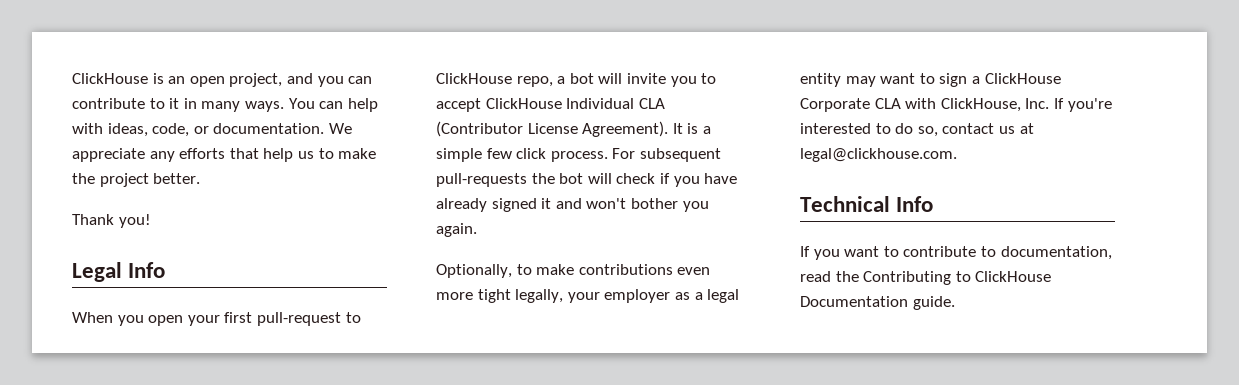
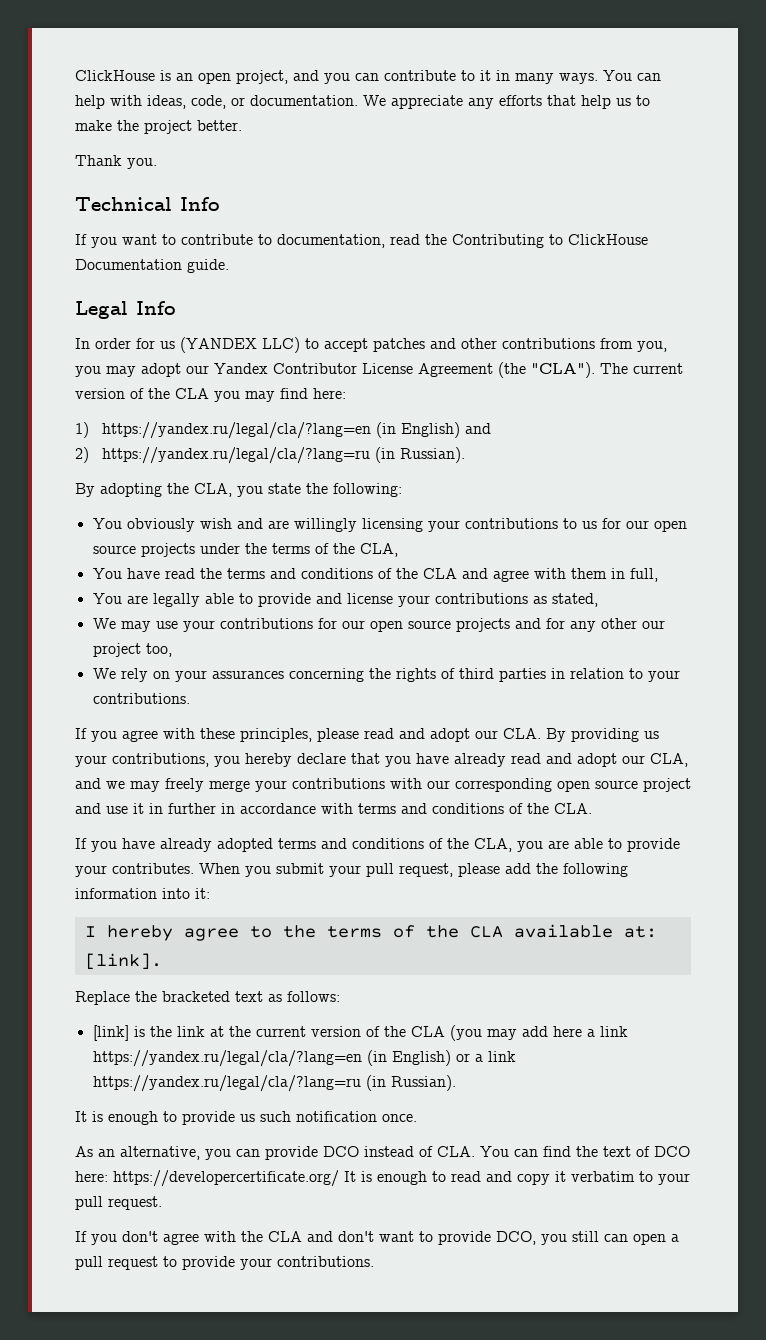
- Thank you!
- Legal Info
- When you open your first pull-request to ClickHouse repo, a bot will invite you to accept ClickHouse Individual CLA (Contributor License Agreement). It is a simple few click process. For subsequent pull-requests the bot will check if you have already signed it and won't bother you again.
- Optionally, to make contributions even more tight legally, your employer as a legal entity may want to sign a ClickHouse Corporate CLA with ClickHouse, Inc. If you're interested to do so, contact us at legal@clickhouse.com.
+ Thank you.
+ Legal Info
+ In order for us (YANDEX LLC) to accept patches and other contributions from you, you may adopt our Yandex Contributor License Agreement (the "CLA"). The current version of the CLA you may find here:
+ 1) https://yandex.ru/legal/cla/?lang=en (in English) and
+ 2) https://yandex.ru/legal/cla/?lang=ru (in Russian).
+ By adopting the CLA, you state the following:
+ You obviously wish and are willingly licensing your contributions to us for our open source projects under the terms of the CLA,
+ You have read the terms and conditions of the CLA and agree with them in full,
+ You are legally able to provide and license your contributions as stated,
+ We may use your contributions for our open source projects and for any other our project too,
+ We rely on your assurances concerning the rights of third parties in relation to your contributions.
+ If you agree with these principles, please read and adopt our CLA. By providing us your contributions, you hereby declare that you have already read and adopt our CLA, and we may freely merge your contributions with our corresponding open source project and use it in further in accordance with terms and conditions of the CLA.
+ If you have already adopted terms and conditions of the CLA, you are able to provide your contributes. When you submit your pull request, please add the following information into it:
+ I hereby agree to the terms of the CLA available at: [link].
+ Replace the bracketed text as follows:
+ [link] is the link at the current version of the CLA (you may add here a link https://yandex.ru/legal/cla/?lang=en (in English) or a link https://yandex.ru/legal/cla/?lang=ru (in Russian).
+ It is enough to provide us such notification once.
+ As an alternative, you can provide DCO instead of CLA. You can find the text of DCO here: https://developercertificate.org/ It is enough to read and copy it verbatim to your pull request.
+ If you don't agree with the CLA and don't want to provide DCO, you still can open a pull request to provide your contributions.

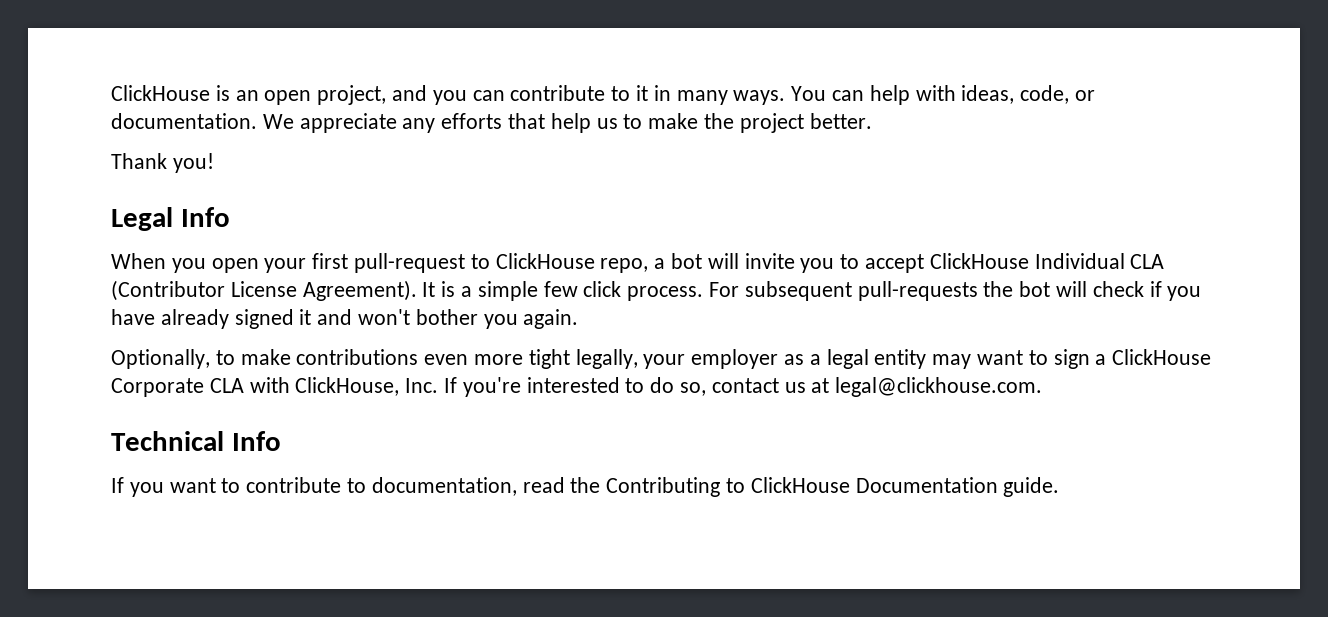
- Thank you.
+ Thank you!
+ Legal Info
+ When you open your first pull-request to ClickHouse repo, a bot will invite you to accept ClickHouse Individual CLA (Contributor License Agreement). It is a simple few click process. For subsequent pull-requests the bot will check if you have already signed it and won't bother you again.
+ Optionally, to make contributions even more tight legally, your employer as a legal entity may want to sign a ClickHouse Corporate CLA with ClickHouse, Inc. If you're interested to do so, contact us at legal@clickhouse.com.
- Legal Info
- In order for us (YANDEX LLC) to accept patches and other contributions from you, you may adopt our Yandex Contributor License Agreement (the "CLA"). The current version of the CLA you may find here:
- 1) https://yandex.ru/legal/cla/?lang=en (in English) and
- 2) https://yandex.ru/legal/cla/?lang=ru (in Russian).
- By adopting the CLA, you state the following:
- You obviously wish and are willingly licensing your contributions to us for our open source projects under the terms of the CLA,
- You have read the terms and conditions of the CLA and agree with them in full,
- You are legally able to provide and license your contributions as stated,
- We may use your contributions for our open source projects and for any other our project too,
- We rely on your assurances concerning the rights of third parties in relation to your contributions.
- If you agree with these principles, please read and adopt our CLA. By providing us your contributions, you hereby declare that you have already read and adopt our CLA, and we may freely merge your contributions with our corresponding open source project and use it in further in accordance with terms and conditions of the CLA.
- If you have already adopted terms and conditions of the CLA, you are able to provide your contributes. When you submit your pull request, please add the following information into it:
- I hereby agree to the terms of the CLA available at: [link].
- Replace the bracketed text as follows:
- [link] is the link at the current version of the CLA (you may add here a link https://yandex.ru/legal/cla/?lang=en (in English) or a link https://yandex.ru/legal/cla/?lang=ru (in Russian).
- It is enough to provide us such notification once.
- As an alternative, you can provide DCO instead of CLA. You can find the text of DCO here: https://developercertificate.org/ It is enough to read and copy it verbatim to your pull request.
- If you don't agree with the CLA and don't want to provide DCO, you still can open a pull request to provide your contributions.

